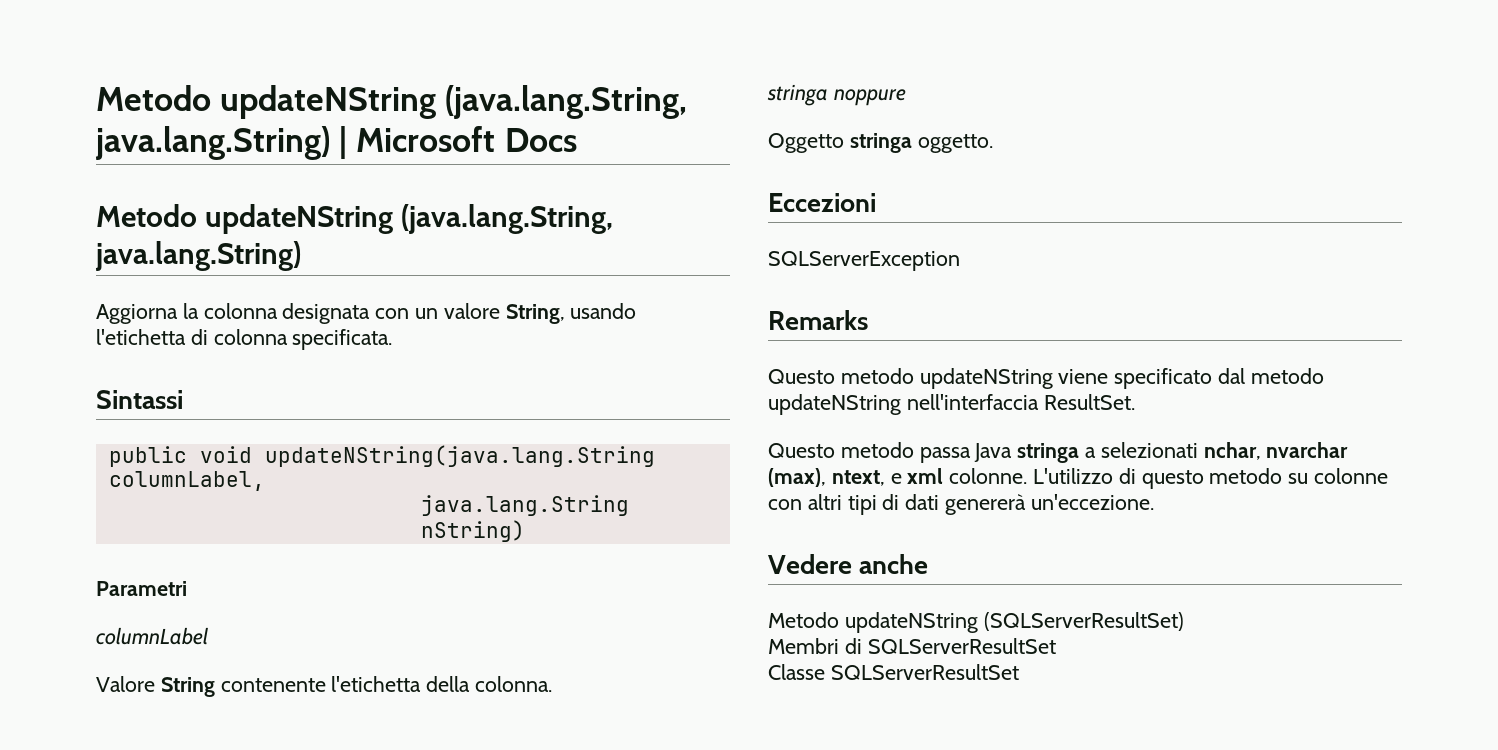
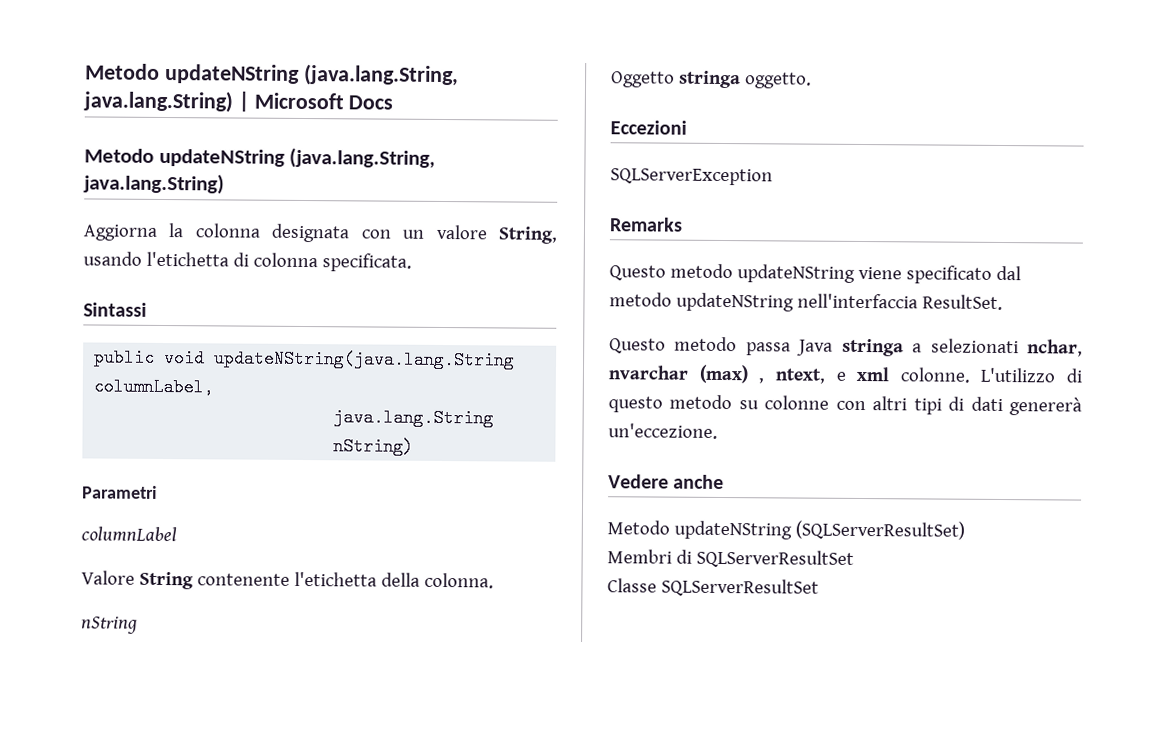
- stringa noppure
+ nString
- Questo metodo passa Java stringa a selezionati nchar, nvarchar (max), ntext, e xml colonne.
+ Questo metodo passa Java stringa a selezionati nchar, nvarchar (max) , ntext, e xml colonne.

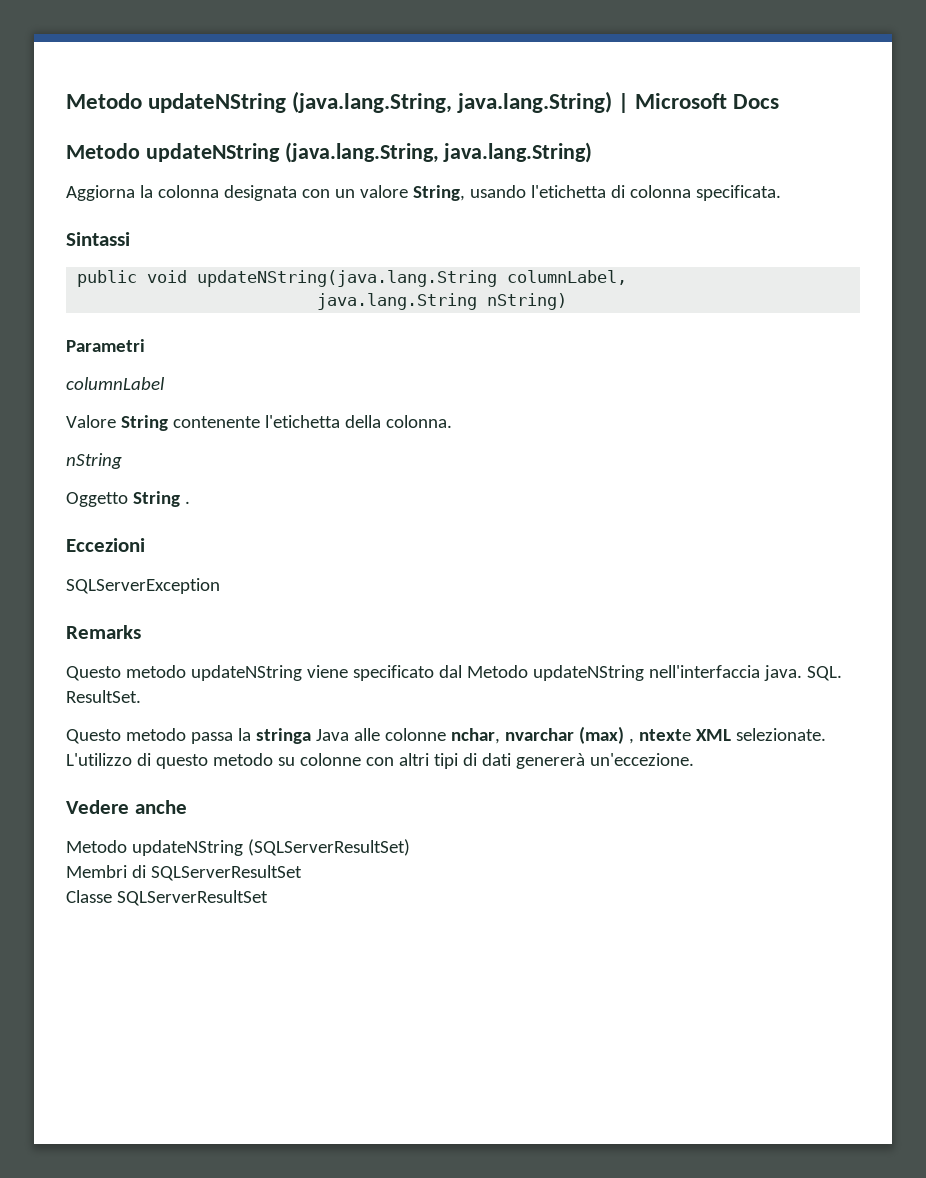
- Oggetto stringa oggetto.
+ Oggetto String .
- Questo metodo updateNString viene specificato dal metodo updateNString nell'interfaccia ResultSet.
+ Questo metodo updateNString viene specificato dal Metodo updateNString nell'interfaccia java. SQL. ResultSet.
- Questo metodo passa Java stringa a selezionati nchar, nvarchar (max) , ntext, e xml colonne.
+ Questo metodo passa la stringa Java alle colonne nchar, nvarchar (max) , ntexte XML selezionate.

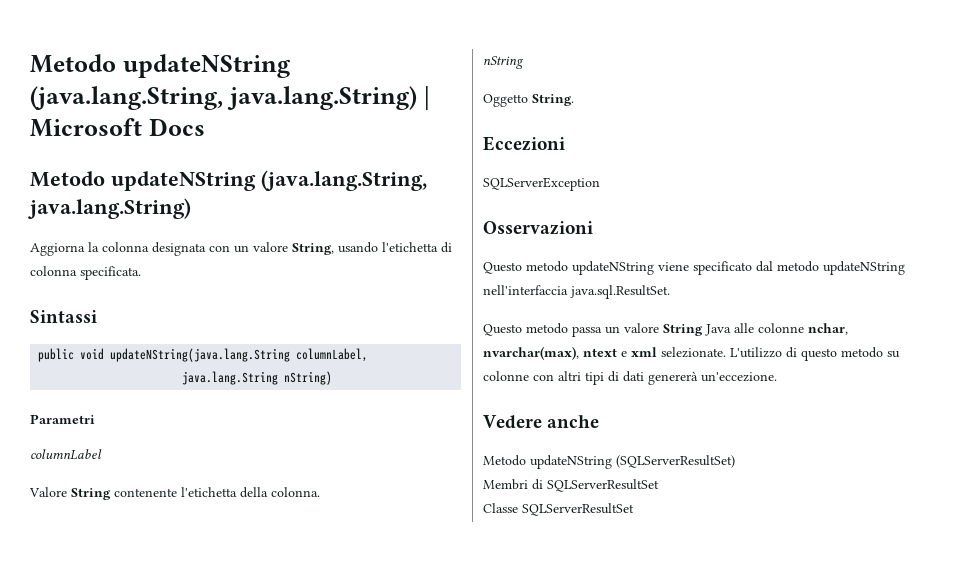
- Oggetto String .
+ Oggetto String.
- Remarks
+ Osservazioni
- Questo metodo updateNString viene specificato dal Metodo updateNString nell'interfaccia java. SQL. ResultSet.
+ Questo metodo updateNString viene specificato dal metodo updateNString nell'interfaccia java.sql.ResultSet.
- Questo metodo passa la stringa Java alle colonne nchar, nvarchar (max) , ntexte XML selezionate.
+ Questo metodo passa un valore String Java alle colonne nchar, nvarchar(max), ntext e xml selezionate.

